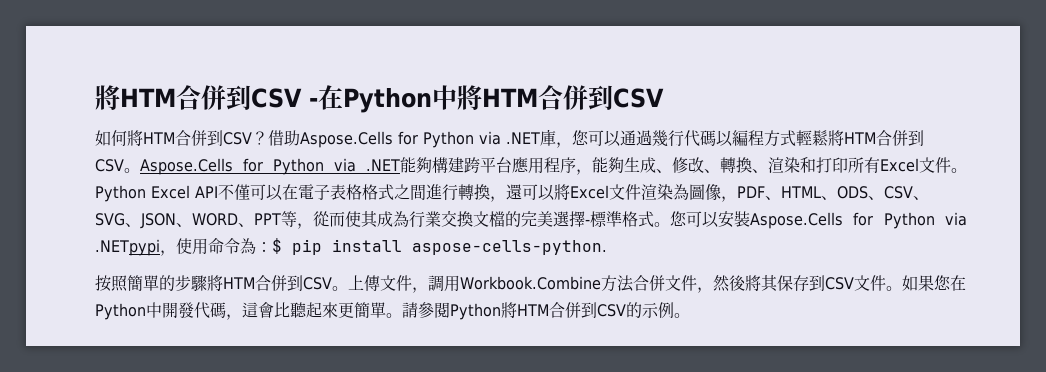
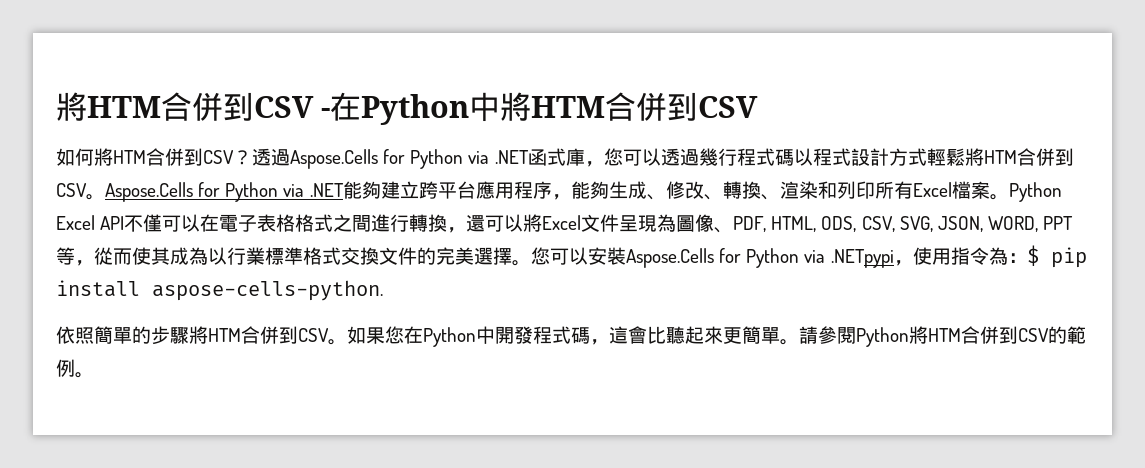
- 借助Aspose.Cells for Python via .NET庫，您可以通過幾行代碼以編程方式輕鬆將HTM合併到CSV。
+ 透過Aspose.Cells for Python via .NET函式庫，您可以透過幾行程式碼以程式設計方式輕鬆將HTM合併到CSV。
- Aspose.Cells for Python via .NET能夠構建跨平台應用程序，能夠生成、修改、轉換、渲染和打印所有Excel文件。
+ Aspose.Cells for Python via .NET能夠建立跨平台應用程序，能夠生成、修改、轉換、渲染和列印所有Excel檔案。
- Python Excel API不僅可以在電子表格格式之間進行轉換，還可以將Excel文件渲染為圖像，PDF、HTML、ODS、CSV、SVG、JSON、WORD、PPT等，從而使其成為行業交換文檔的完美選擇-標準格式。
+ Python Excel API不僅可以在電子表格格式之間進行轉換，還可以將Excel文件呈現為圖像、PDF, HTML, ODS, CSV, SVG, JSON, WORD, PPT等，從而使其成為以行業標準格式交換文件的完美選擇。
- 您可以安裝Aspose.Cells for Python via .NETpypi，使用命令為：$ pip install aspose-cells-python.
+ 您可以安裝Aspose.Cells for Python via .NETpypi，使用指令為：$ pip install aspose-cells-python.
- 按照簡單的步驟將HTM合併到CSV。
+ 依照簡單的步驟將HTM合併到CSV。
- 上傳文件，調用Workbook.Combine方法合併文件，然後將其保存到CSV文件。
- 如果您在Python中開發代碼，這會比聽起來更簡單。
+ 如果您在Python中開發程式碼，這會比聽起來更簡單。
- 請參閱Python將HTM合併到CSV的示例。
+ 請參閱Python將HTM合併到CSV的範例。

